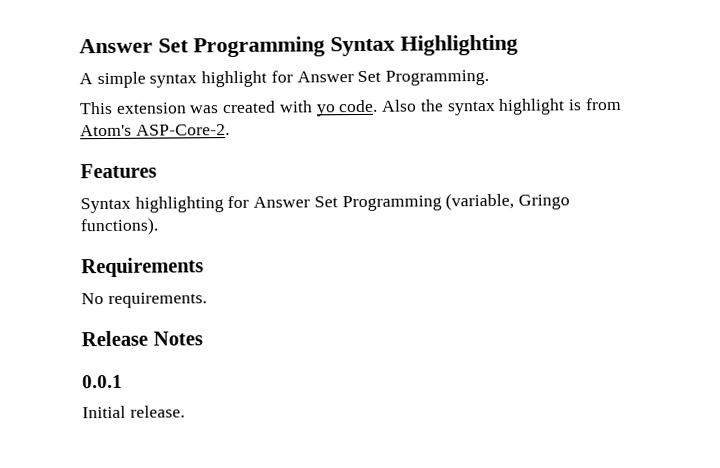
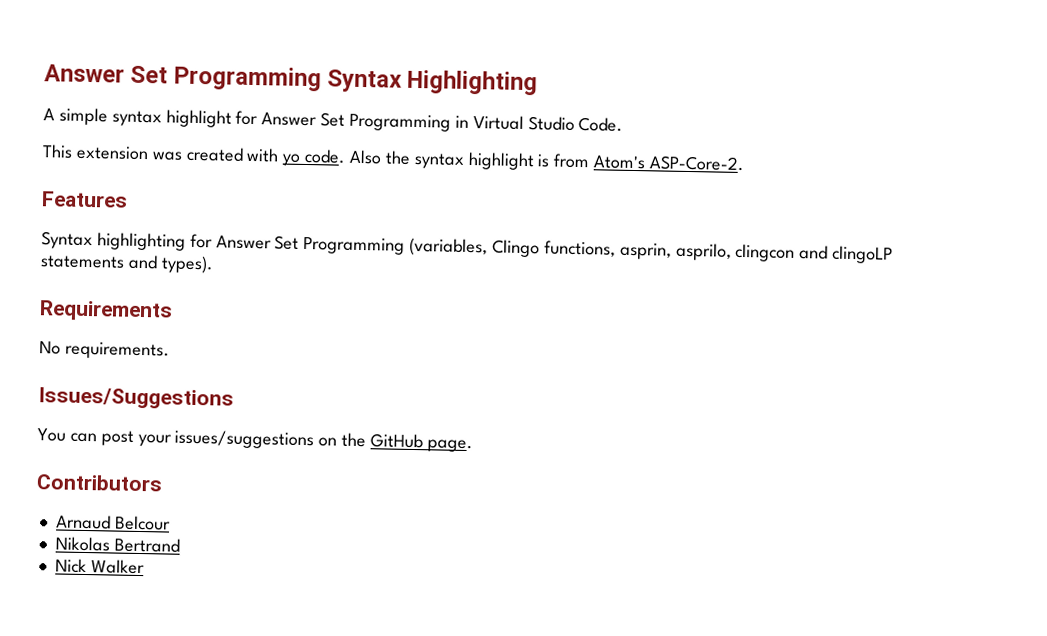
- A simple syntax highlight for Answer Set Programming.
+ A simple syntax highlight for Answer Set Programming in Virtual Studio Code.
- Syntax highlighting for Answer Set Programming (variable, Gringo functions).
+ Syntax highlighting for Answer Set Programming (variables, Clingo functions, asprin, asprilo, clingcon and clingoLP statements and types).
  Requirements
  No requirements.
- Release Notes
- 0.0.1
- Initial release.
+ Issues/Suggestions
+ You can post your issues/suggestions on the GitHub page.
+ Contributors
+ Arnaud Belcour
+ Nikolas Bertrand
+ Nick Walker

